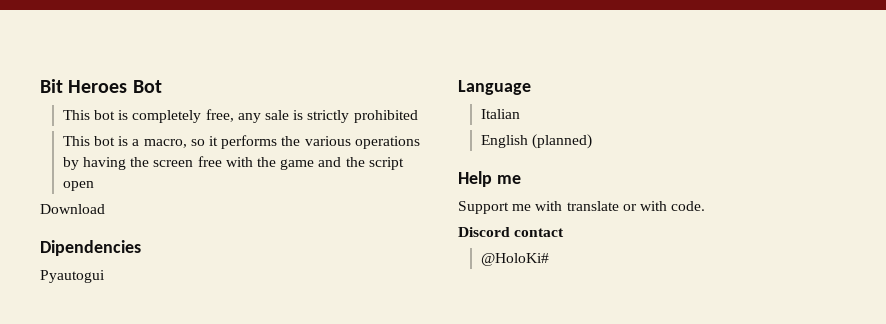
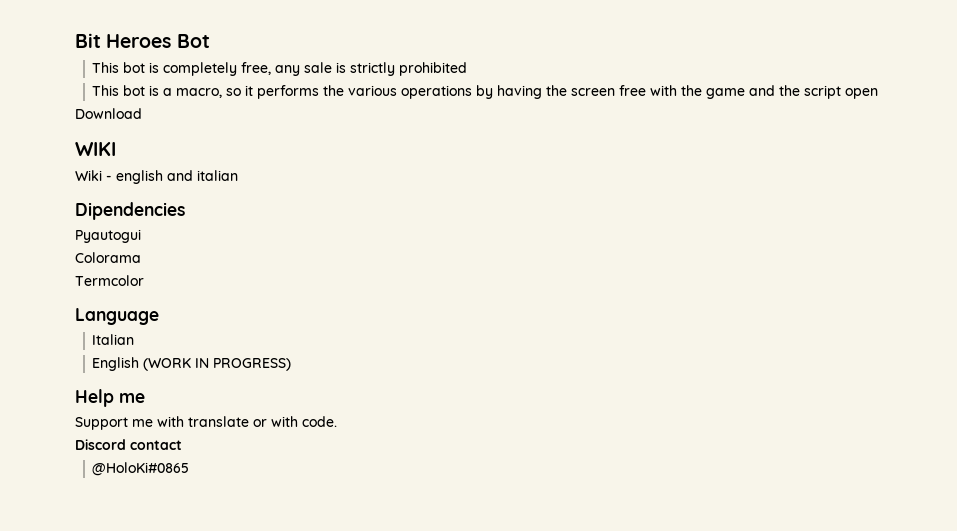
+ WIKI
+ Wiki - english and italian
+ Colorama
+ Termcolor
- English (planned)
+ English (WORK IN PROGRESS)
- @HoloKi#
+ @HoloKi#0865

